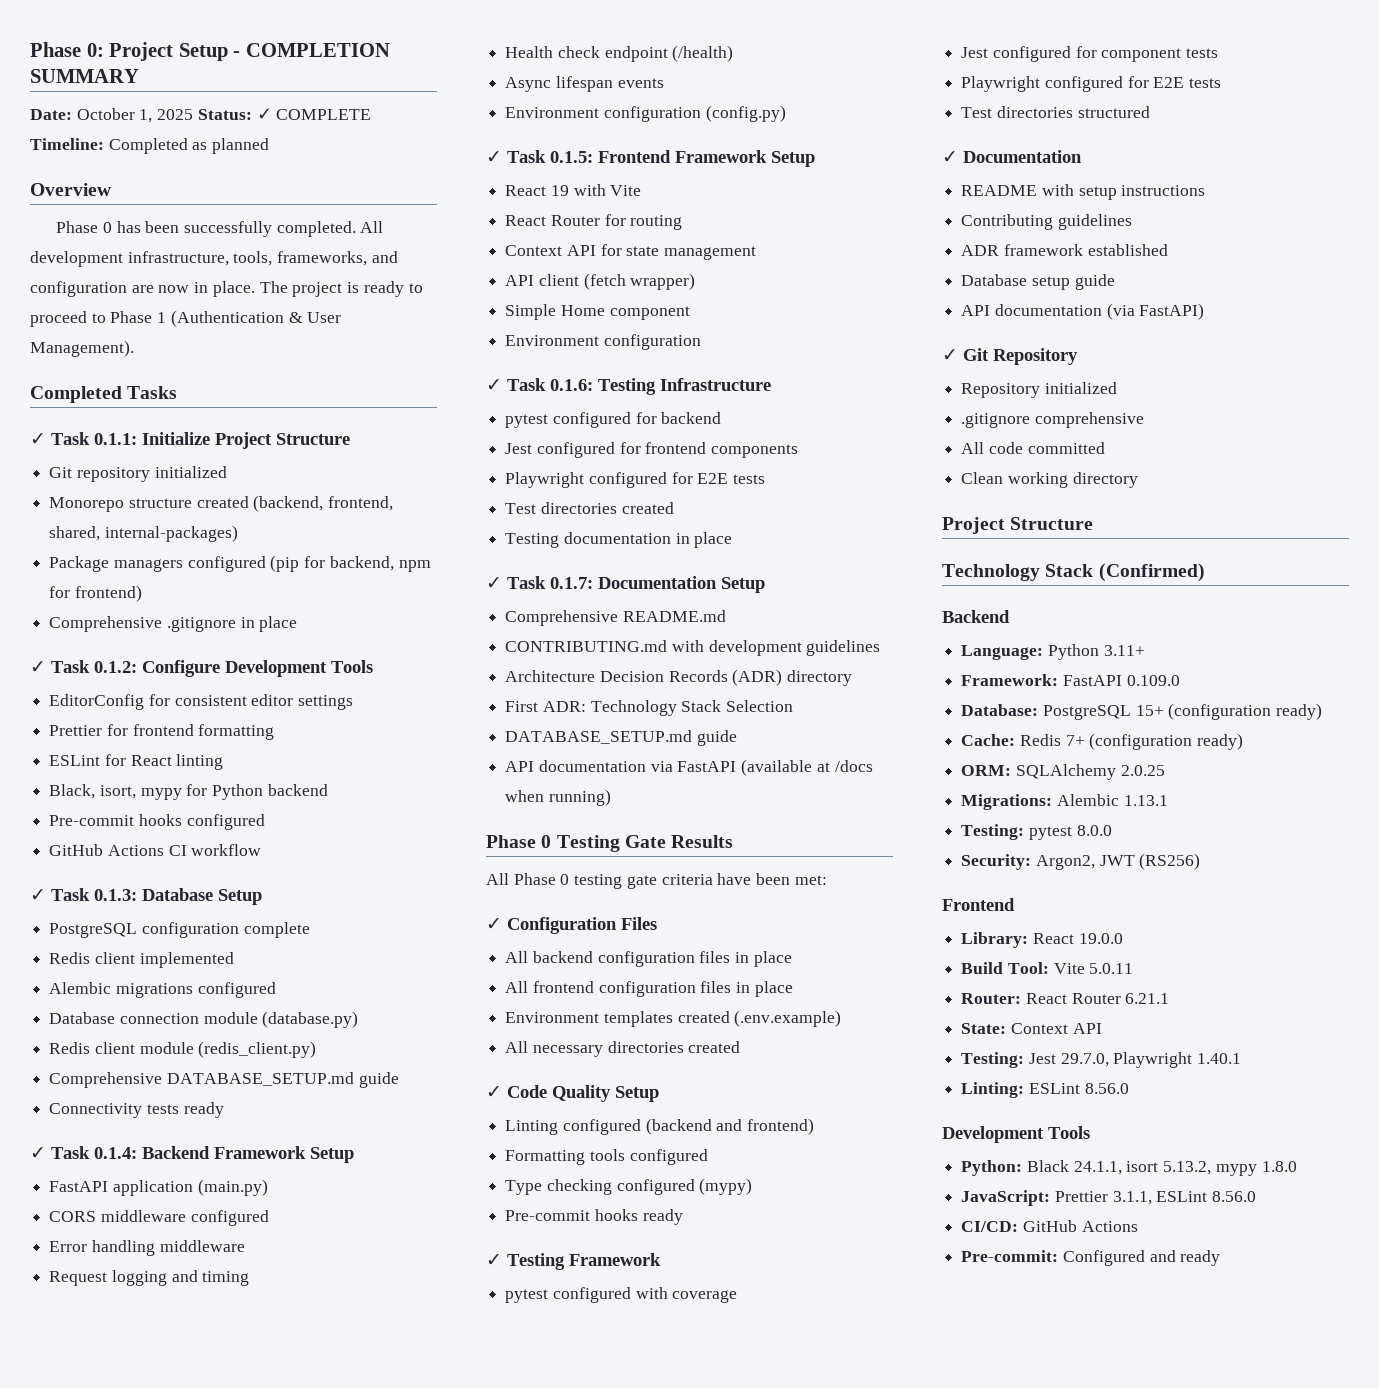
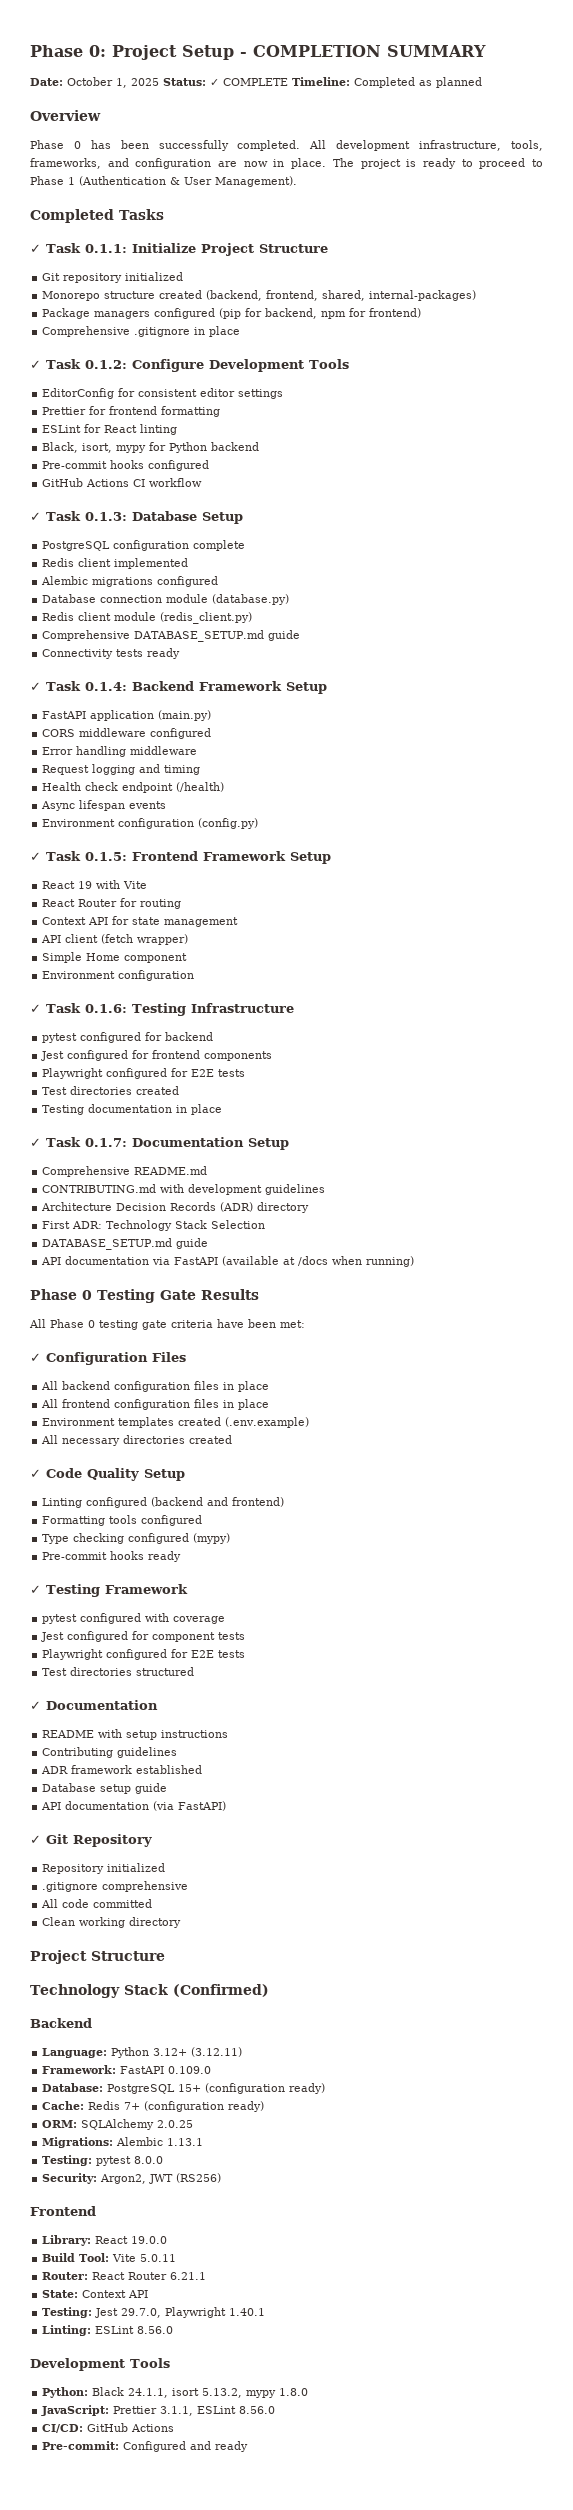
- Language: Python 3.11+
+ Language: Python 3.12+ (3.12.11)

